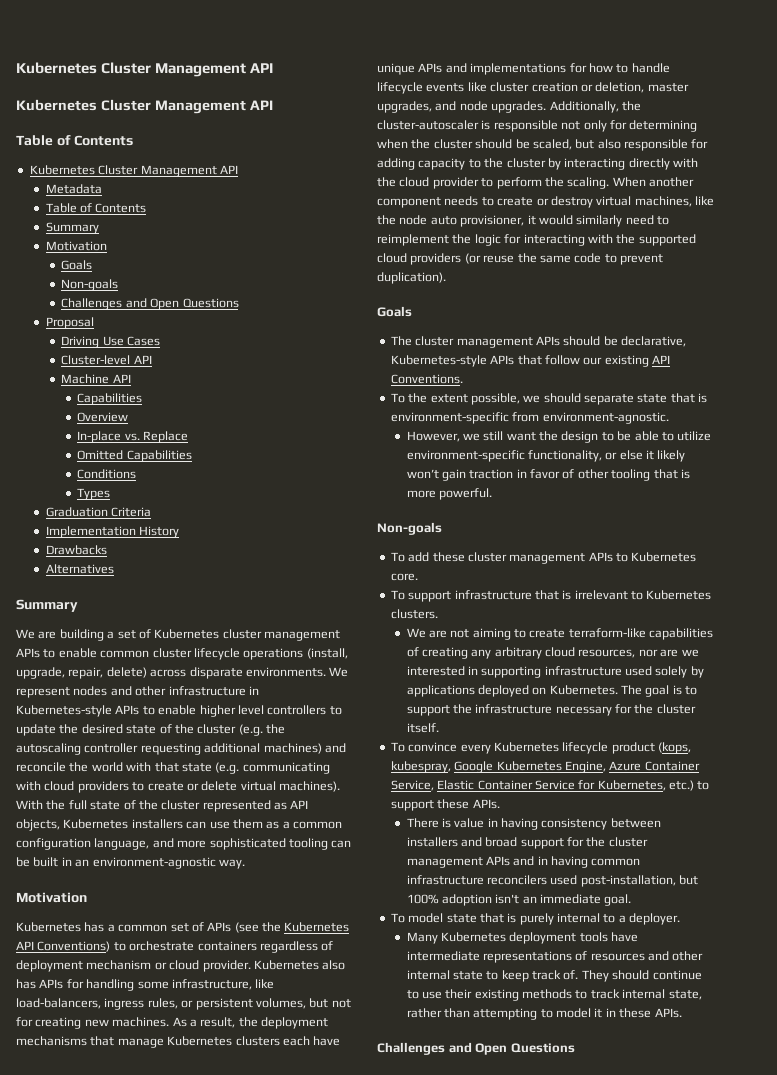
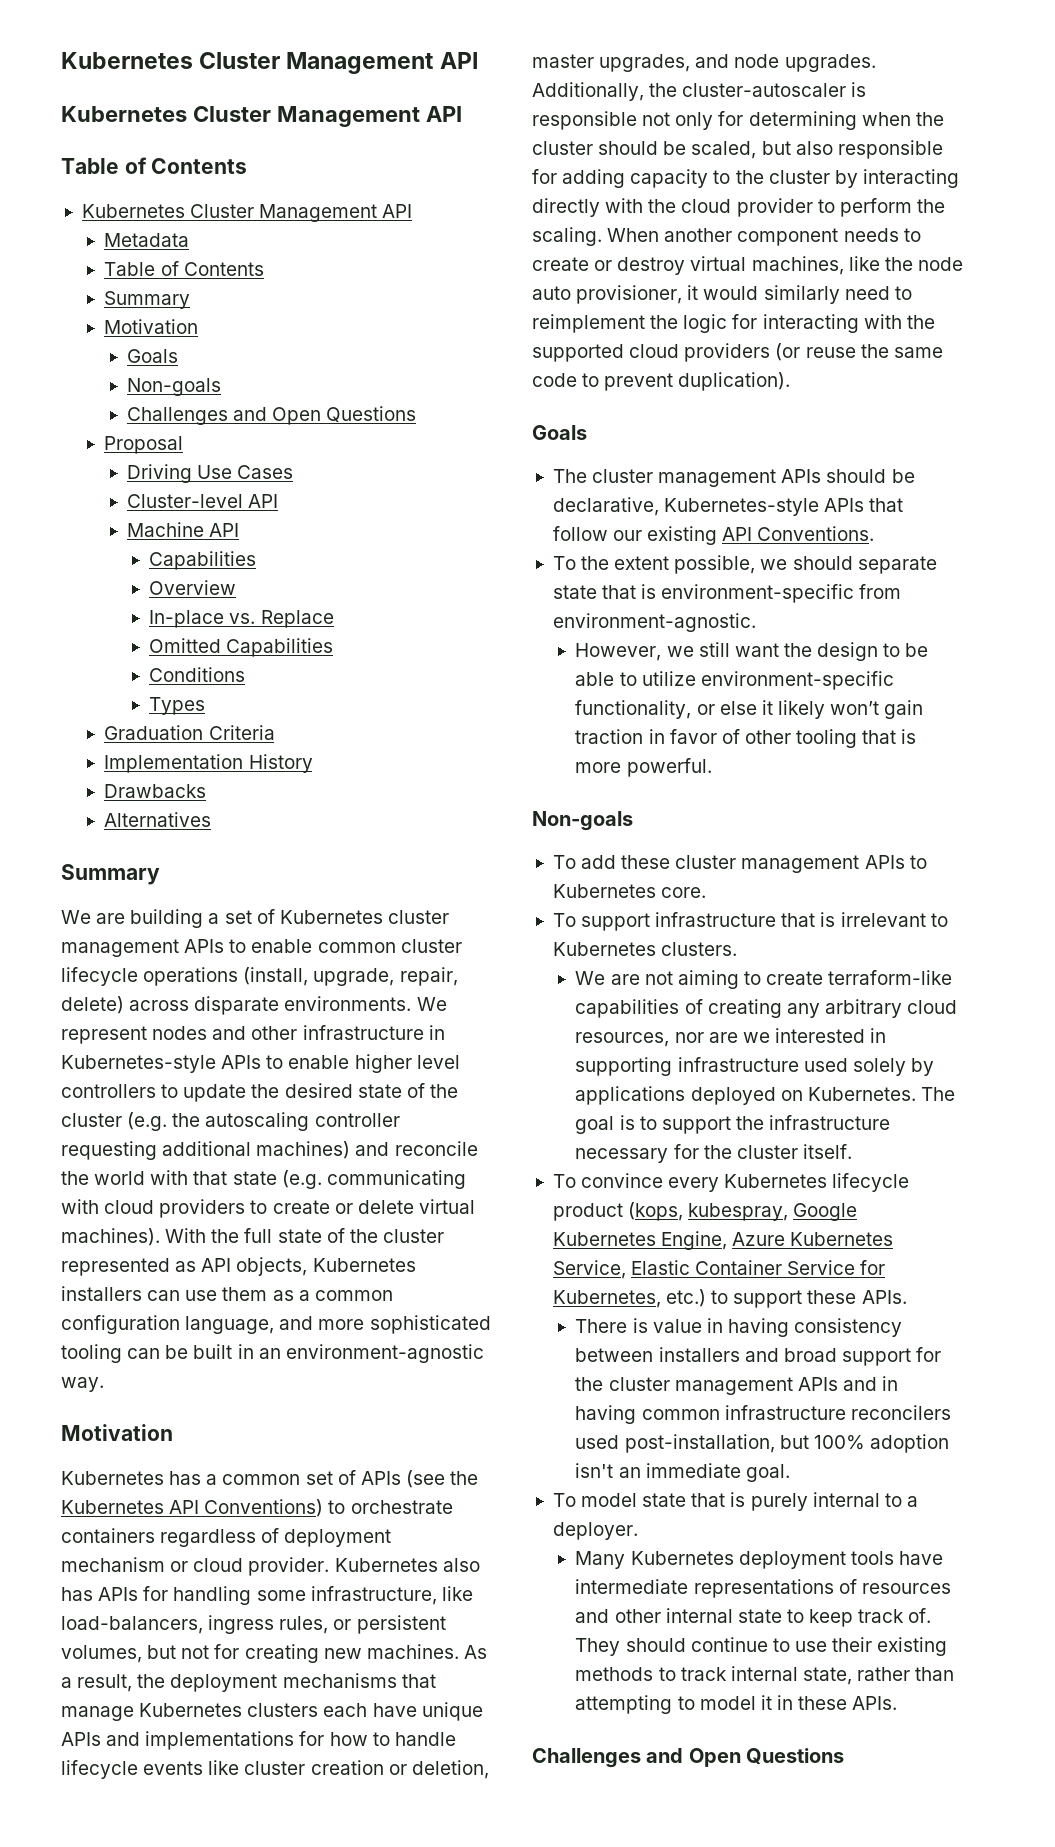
- To convince every Kubernetes lifecycle product (kops, kubespray, Google Kubernetes Engine, Azure Container Service, Elastic Container Service for Kubernetes, etc.) to support these APIs.
+ To convince every Kubernetes lifecycle product (kops, kubespray, Google Kubernetes Engine, Azure Kubernetes Service, Elastic Container Service for Kubernetes, etc.) to support these APIs.

